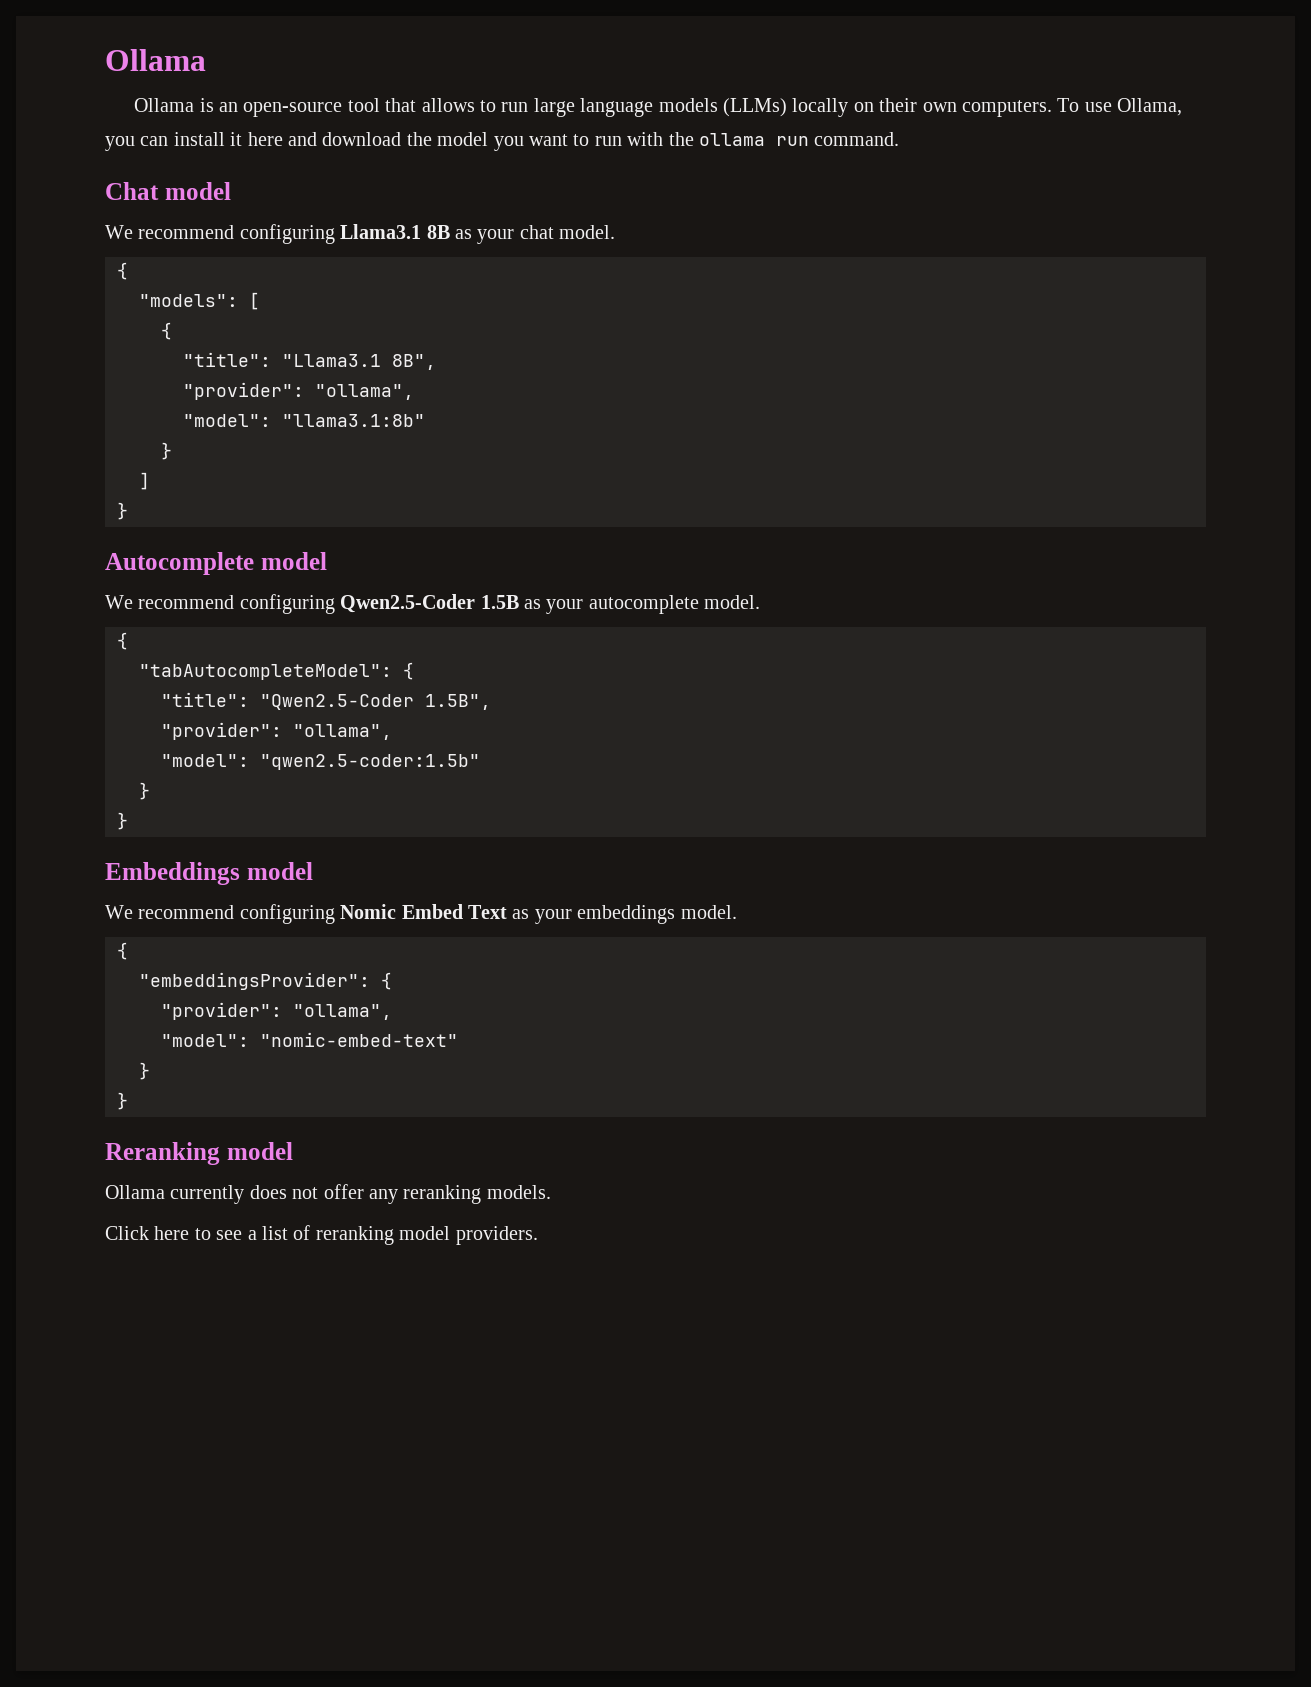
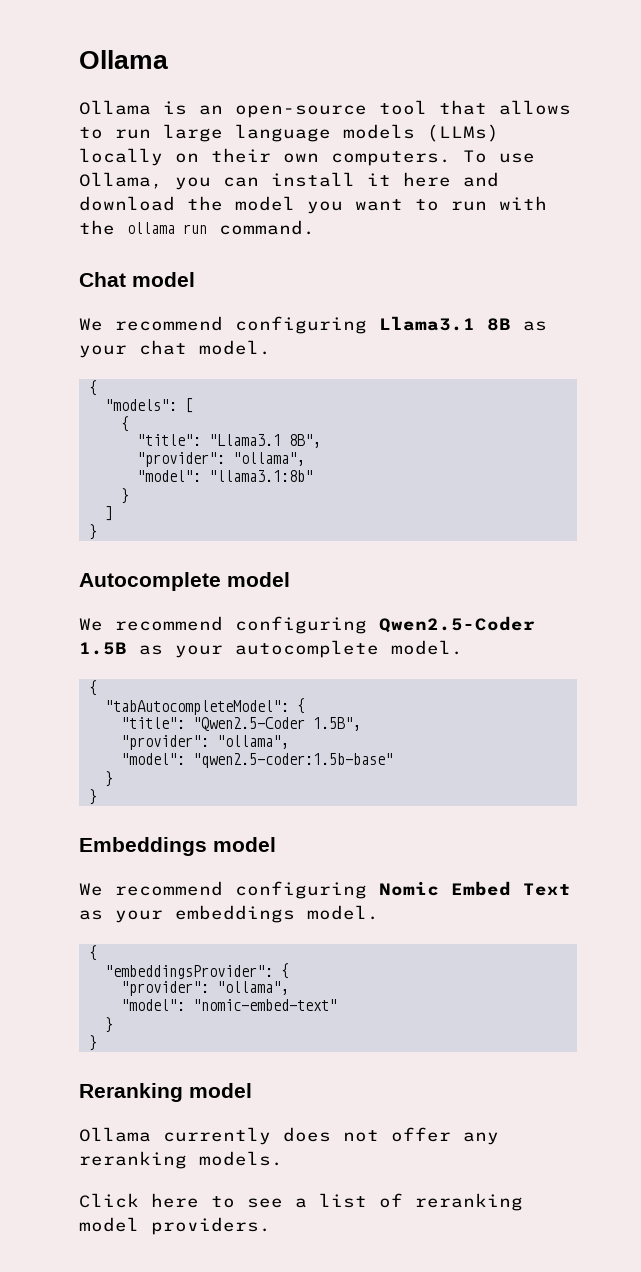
- "model": "qwen2.5-coder:1.5b"
+ "model": "qwen2.5-coder:1.5b-base"

